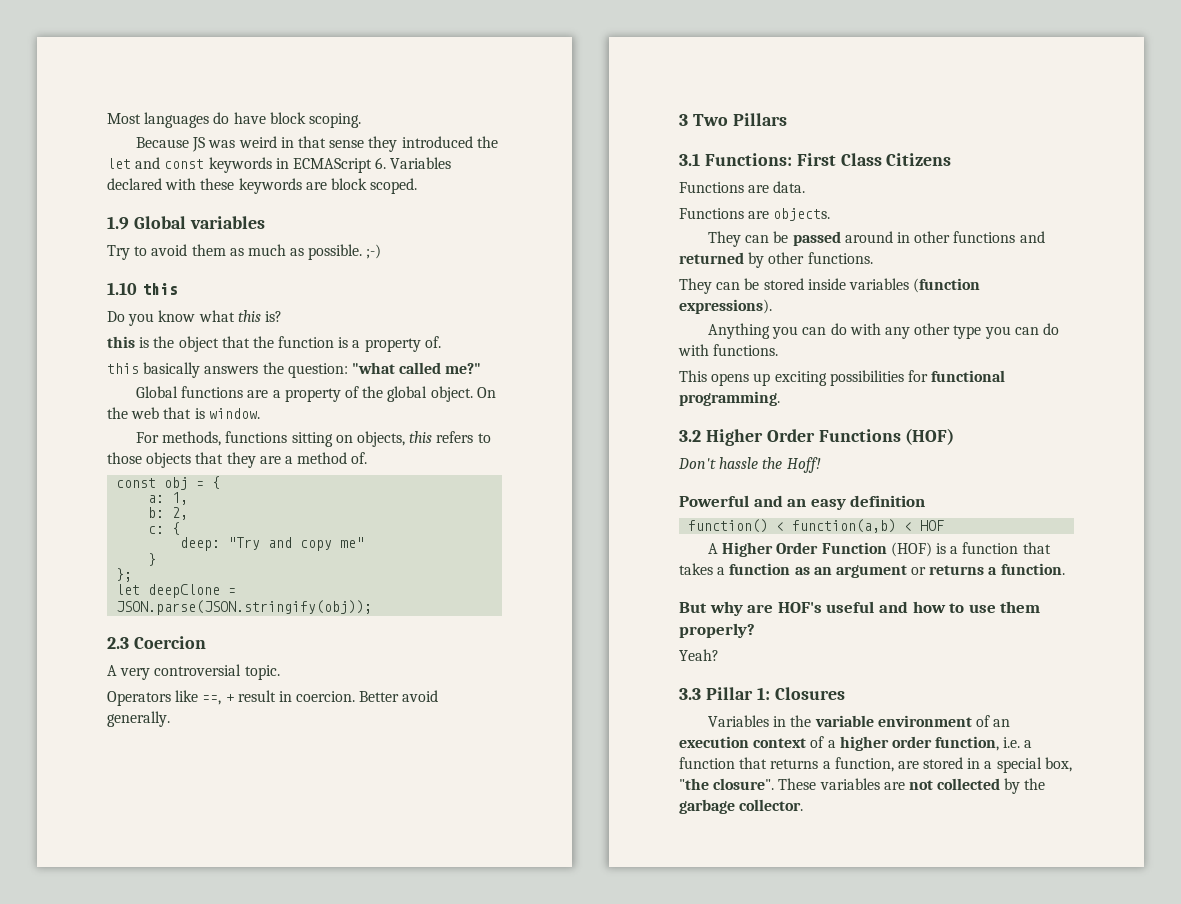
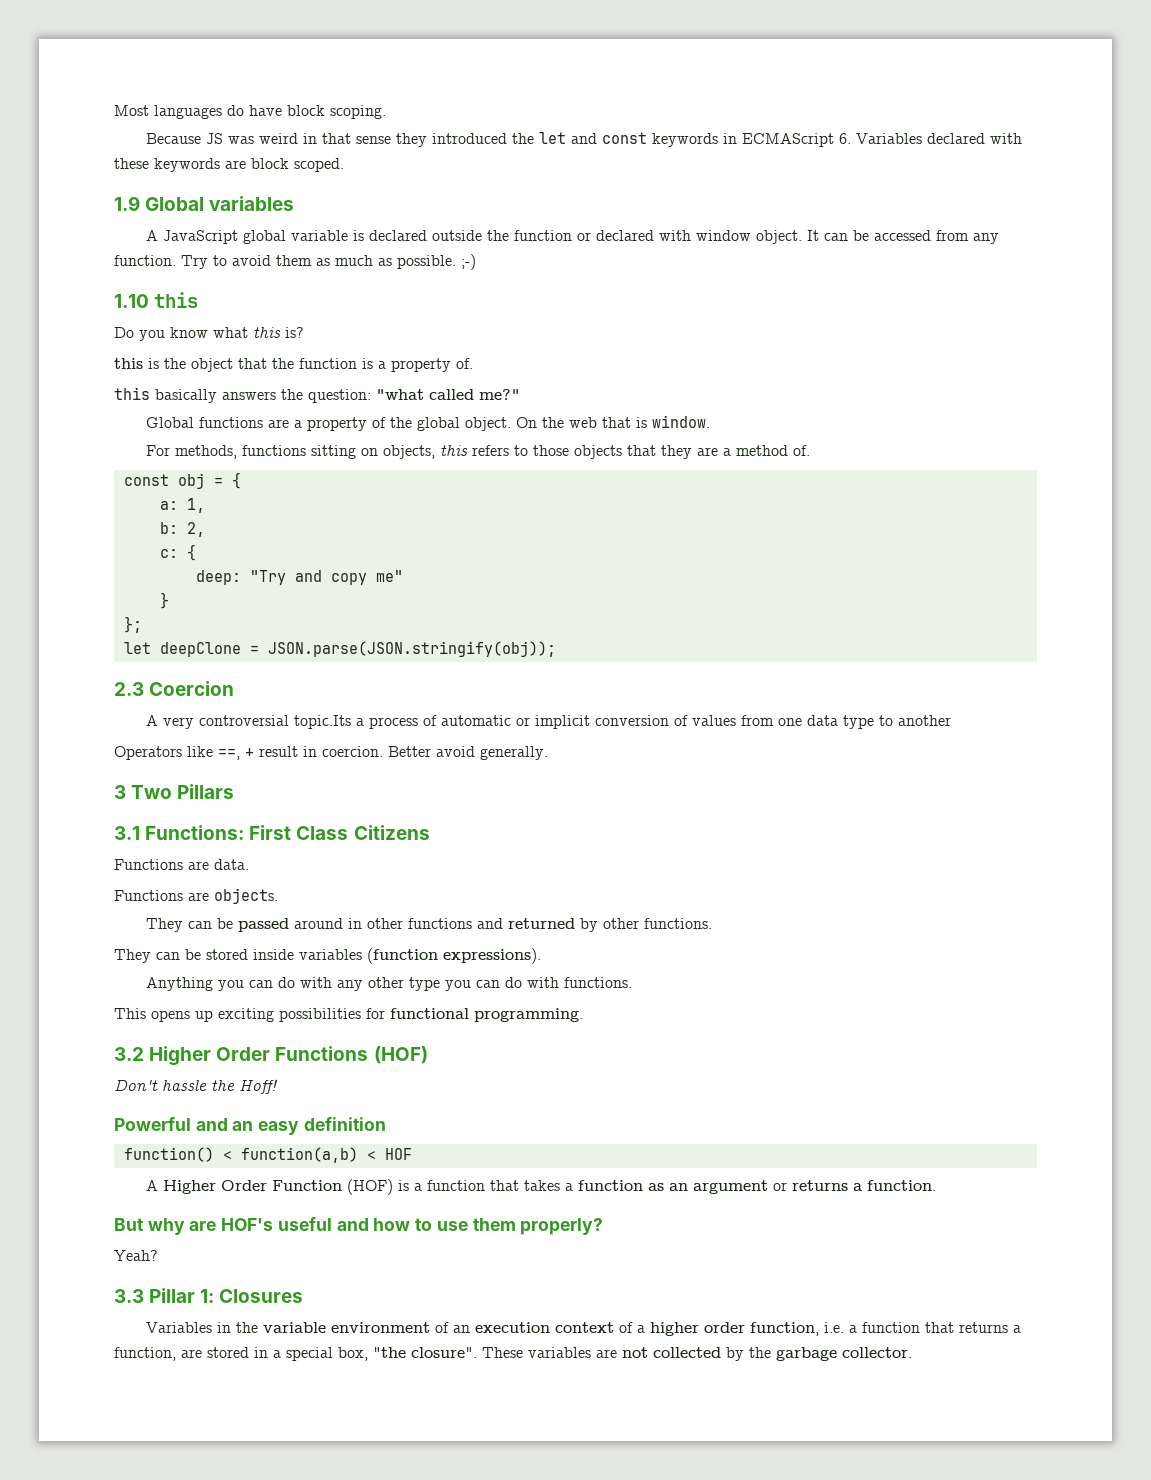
+ A JavaScript global variable is declared outside the function or declared with window object. It can be accessed from any function.
- A very controversial topic.
+ A very controversial topic.Its a process of automatic or implicit conversion of values from one data type to another

